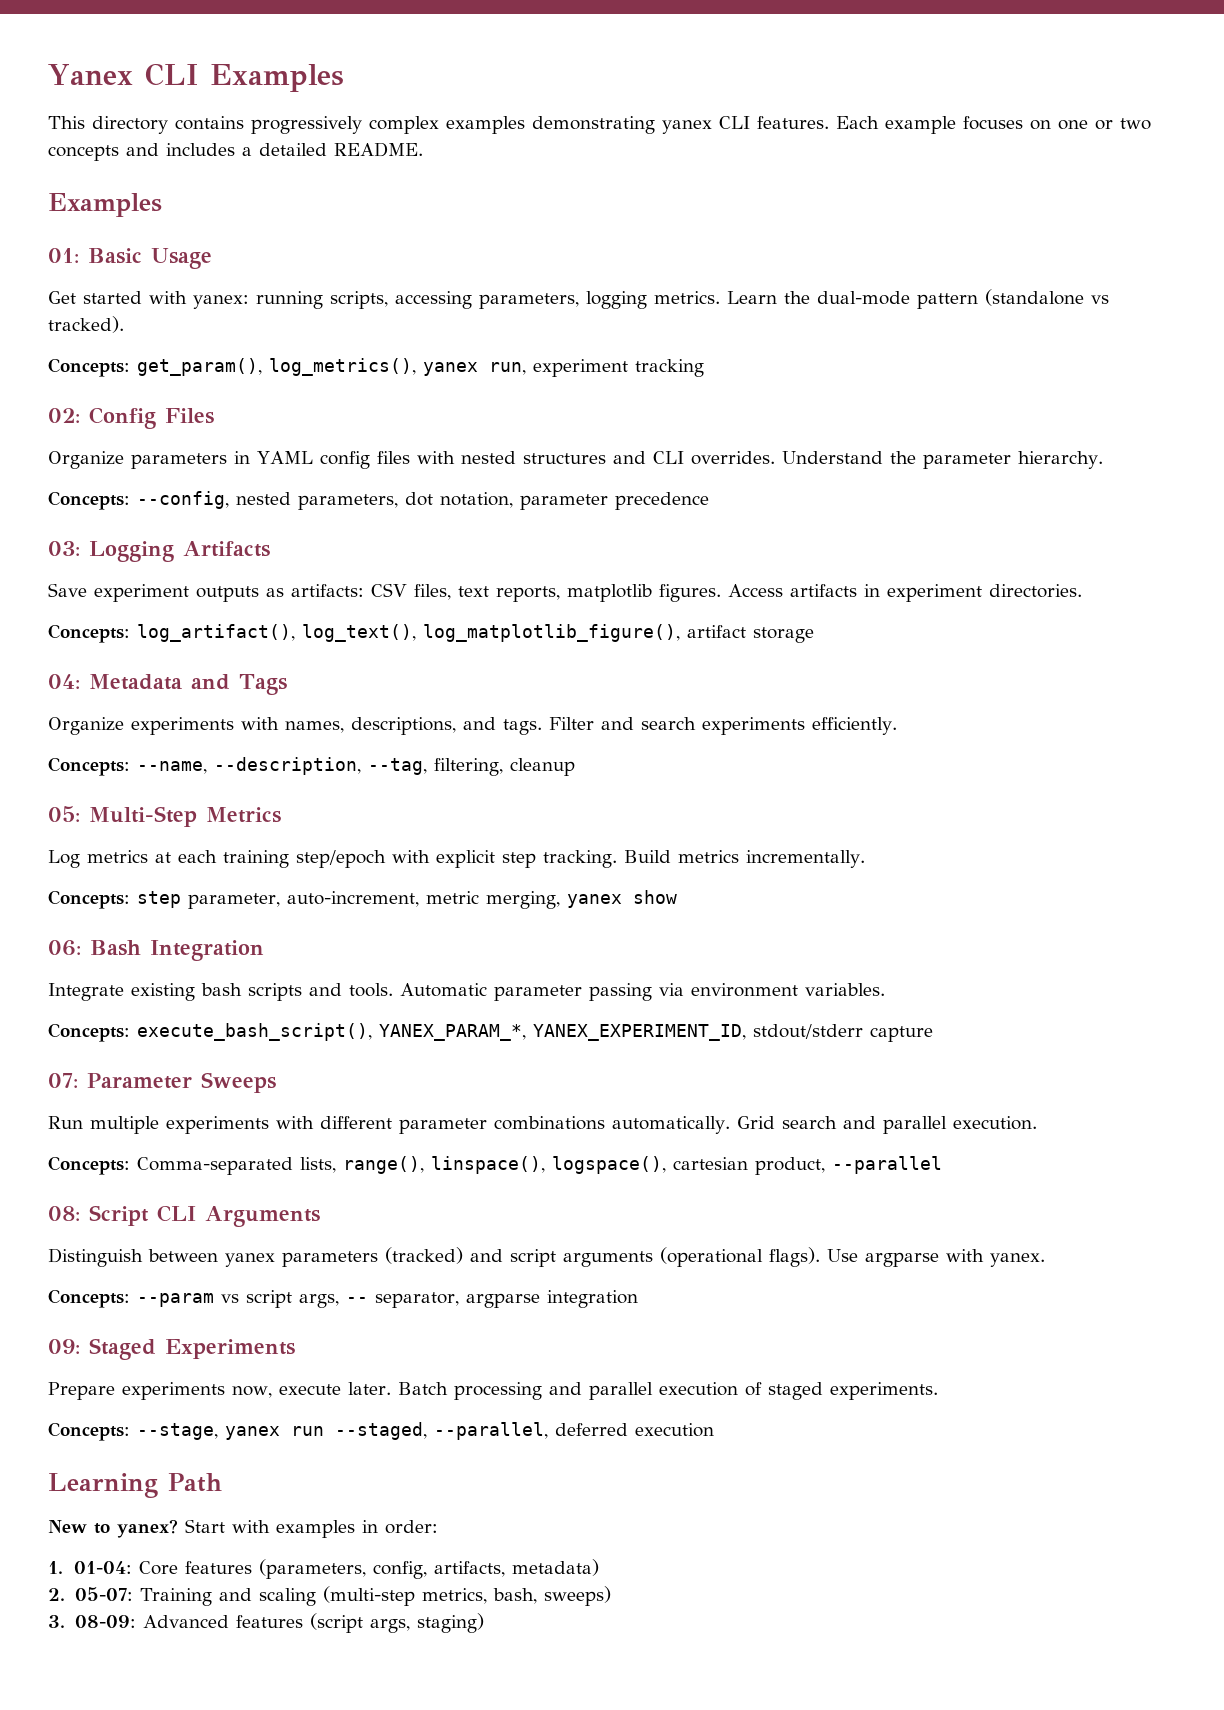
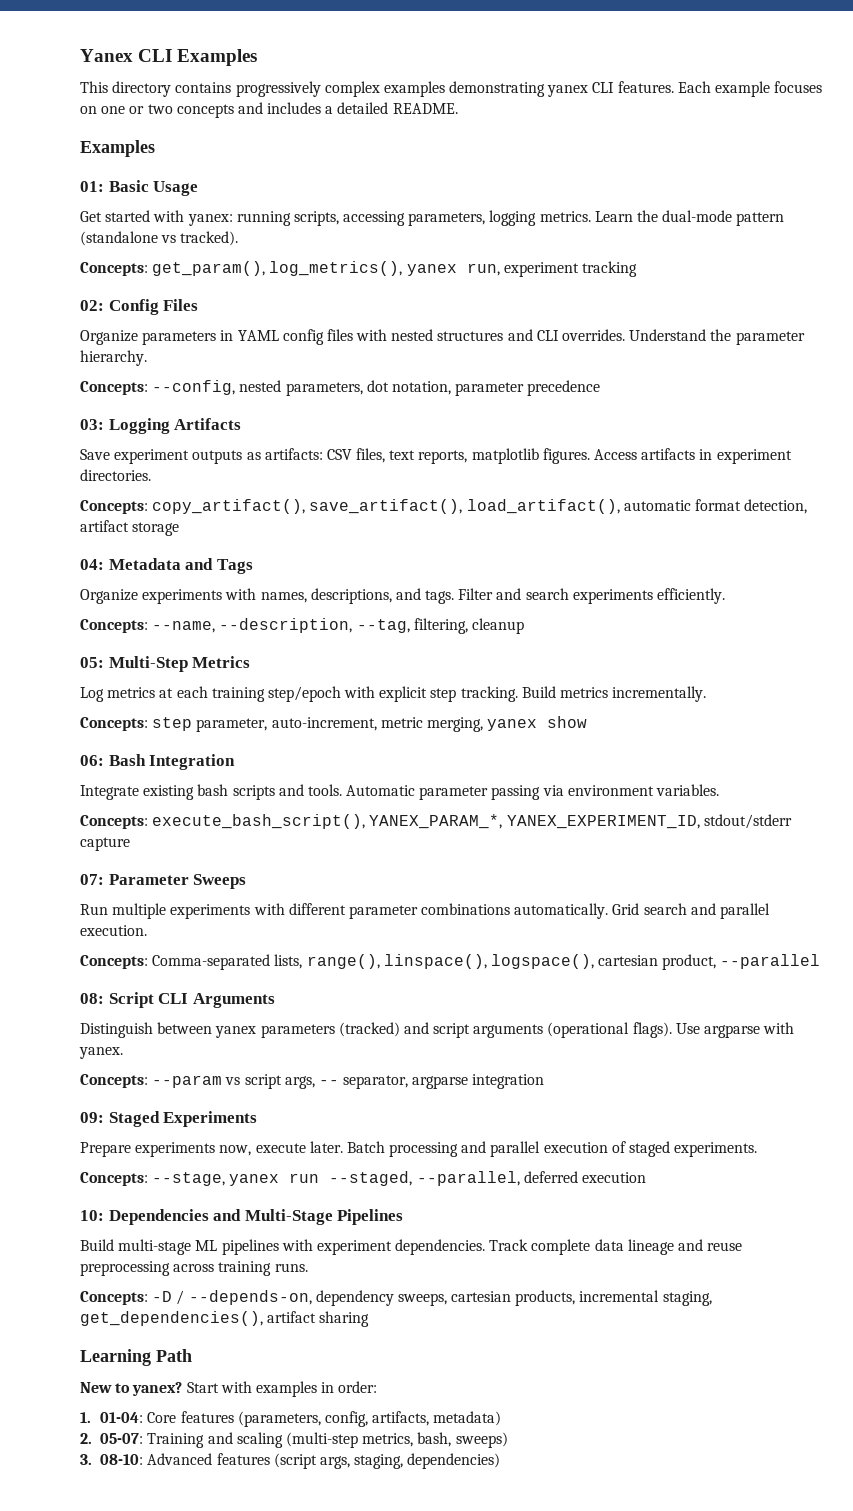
- Concepts: log_artifact(), log_text(), log_matplotlib_figure(), artifact storage
+ Concepts: copy_artifact(), save_artifact(), load_artifact(), automatic format detection, artifact storage
+ 10: Dependencies and Multi-Stage Pipelines
+ Build multi-stage ML pipelines with experiment dependencies. Track complete data lineage and reuse preprocessing across training runs.
+ Concepts: -D / --depends-on, dependency sweeps, cartesian products, incremental staging, get_dependencies(), artifact sharing
- 3. 08-09: Advanced features (script args, staging)
+ 3. 08-10: Advanced features (script args, staging, dependencies)

